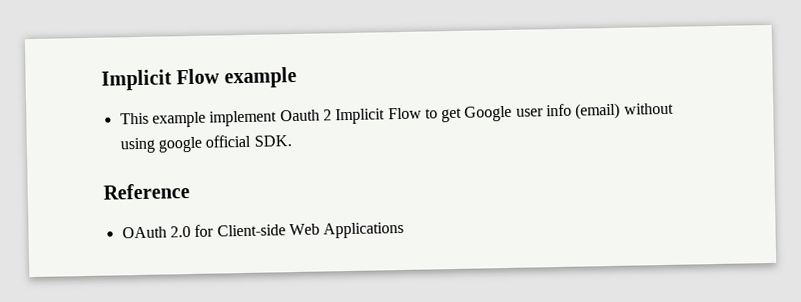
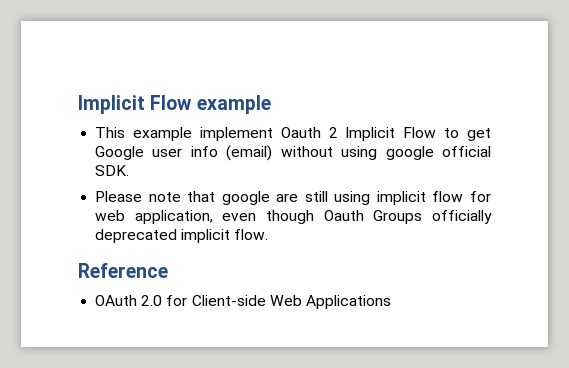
+ Please note that google are still using implicit flow for web application, even though Oauth Groups officially deprecated implicit flow.

